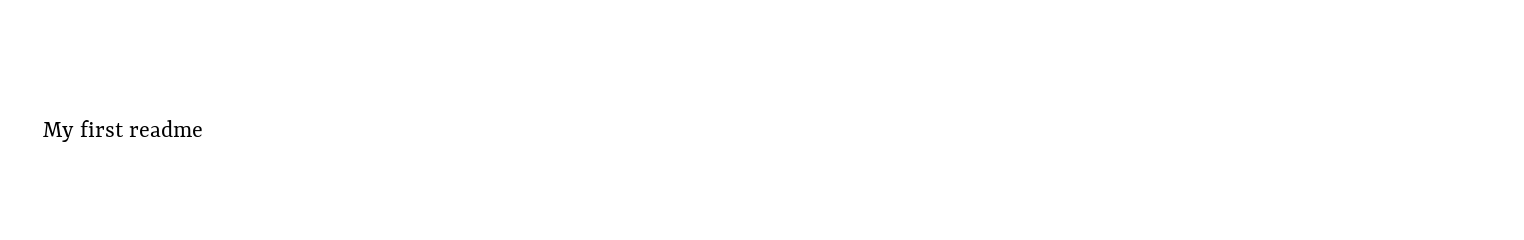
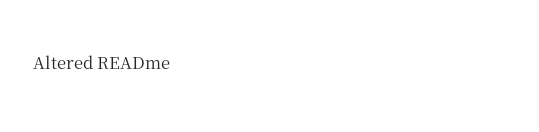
- My first readme
+ Altered READme

